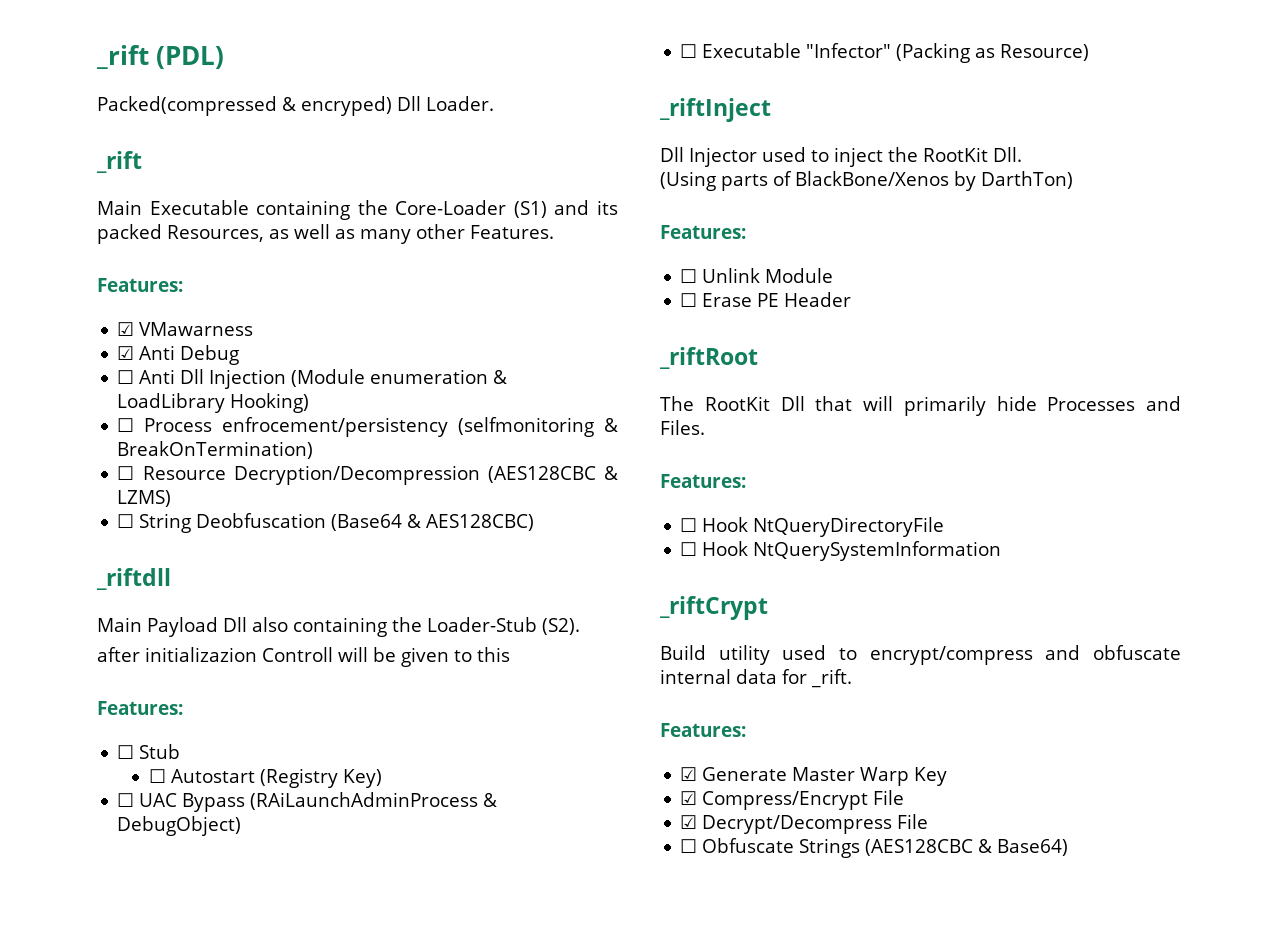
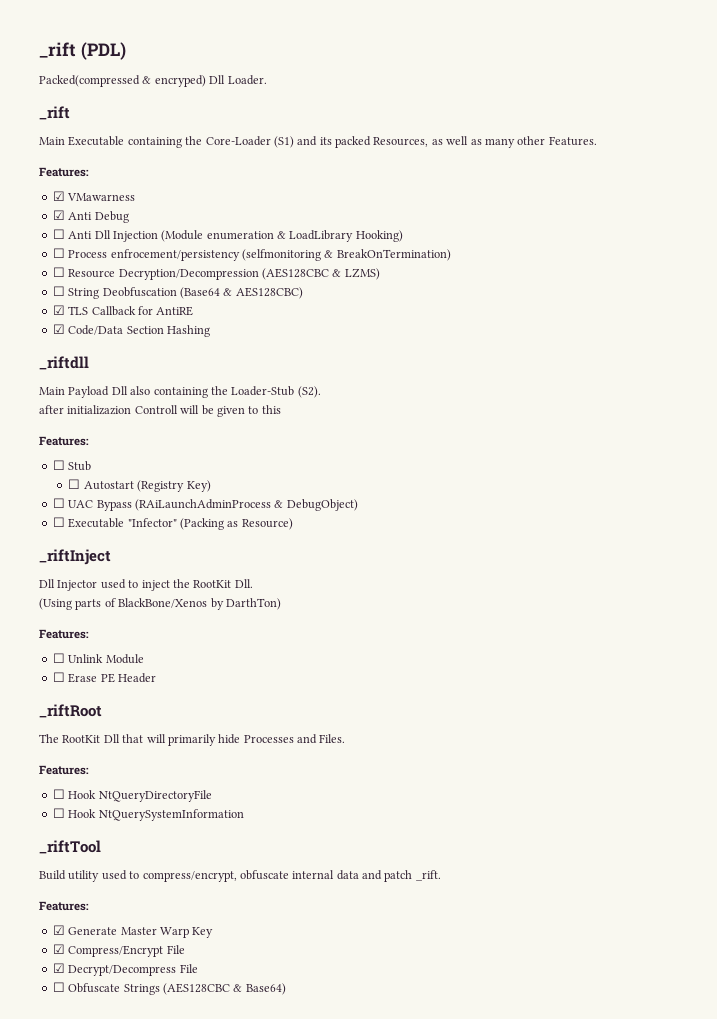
+ ☑ TLS Callback for AntiRE
+ ☑ Code/Data Section Hashing
- _riftCrypt
+ _riftTool
- Build utility used to encrypt/compress and obfuscate internal data for _rift.
+ Build utility used to compress/encrypt, obfuscate internal data and patch _rift.

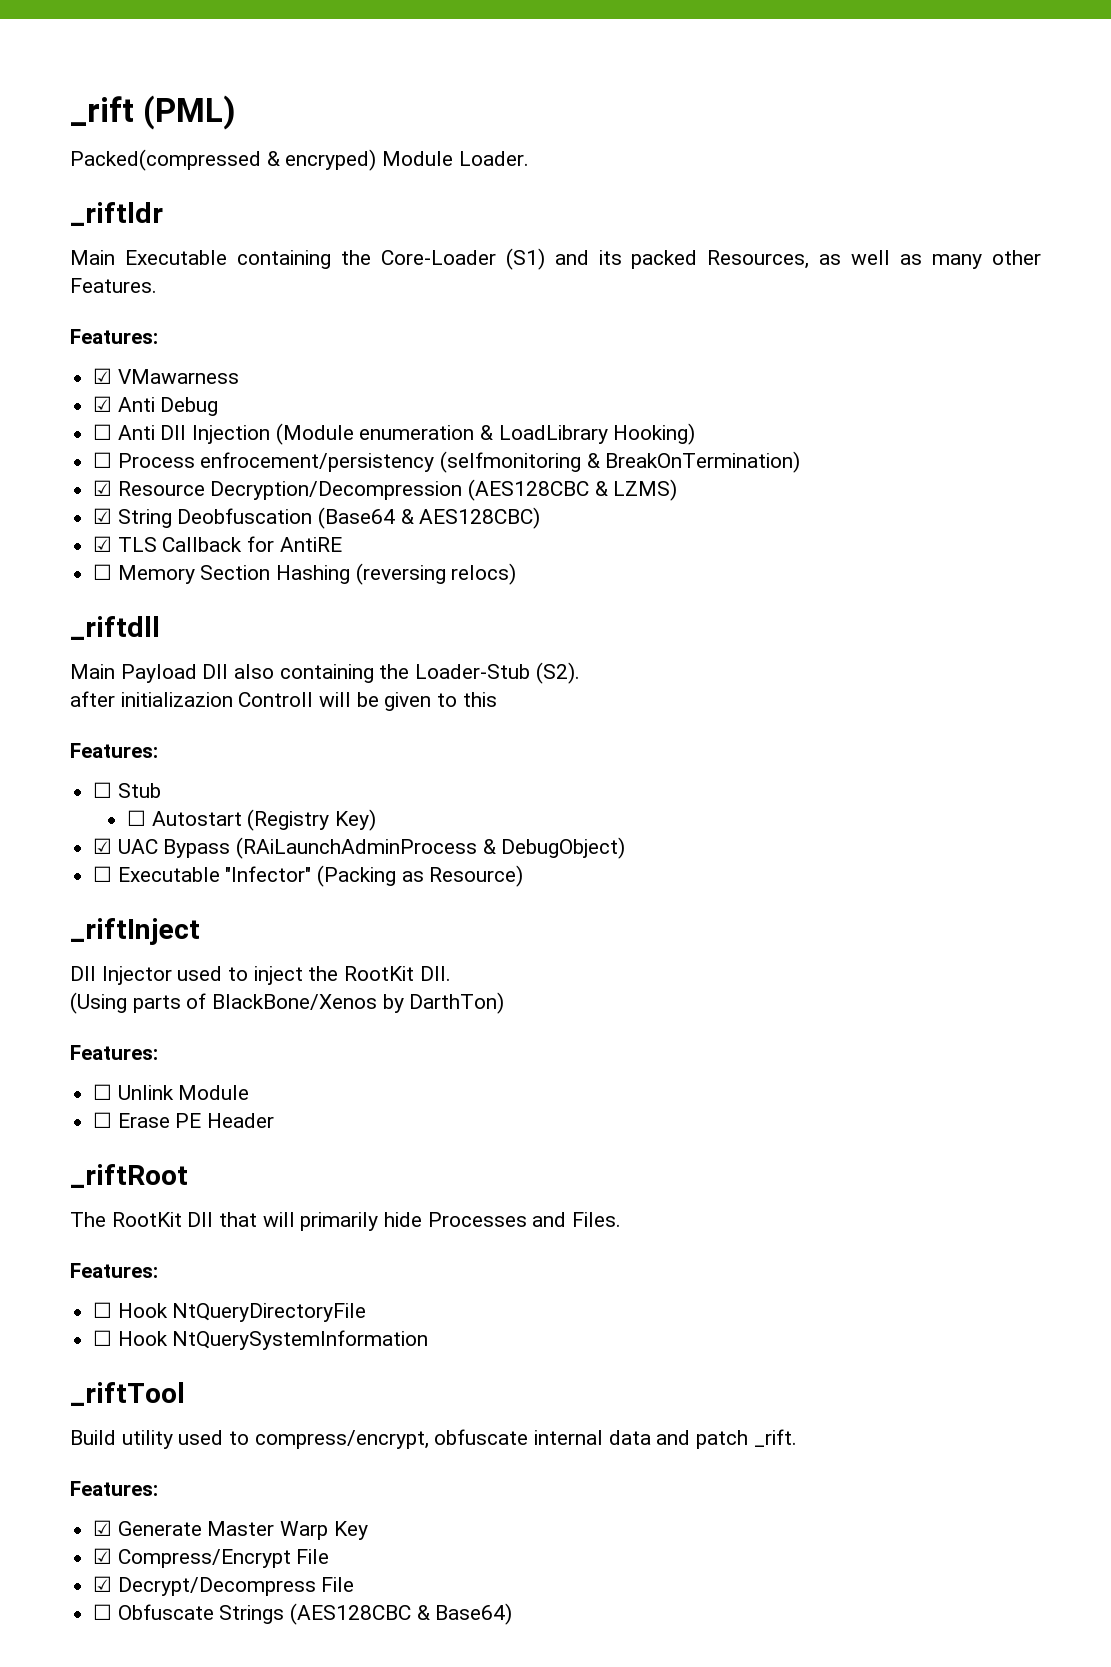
- _rift (PDL)
+ _rift (PML)
- Packed(compressed & encryped) Dll Loader.
- _rift
+ Packed(compressed & encryped) Module Loader.
+ _riftldr
- ☐ Resource Decryption/Decompression (AES128CBC & LZMS)
+ ☑ Resource Decryption/Decompression (AES128CBC & LZMS)
- ☐ String Deobfuscation (Base64 & AES128CBC)
+ ☑ String Deobfuscation (Base64 & AES128CBC)
- ☑ Code/Data Section Hashing
+ ☐ Memory Section Hashing (reversing relocs)
- ☐ UAC Bypass (RAiLaunchAdminProcess & DebugObject)
+ ☑ UAC Bypass (RAiLaunchAdminProcess & DebugObject)

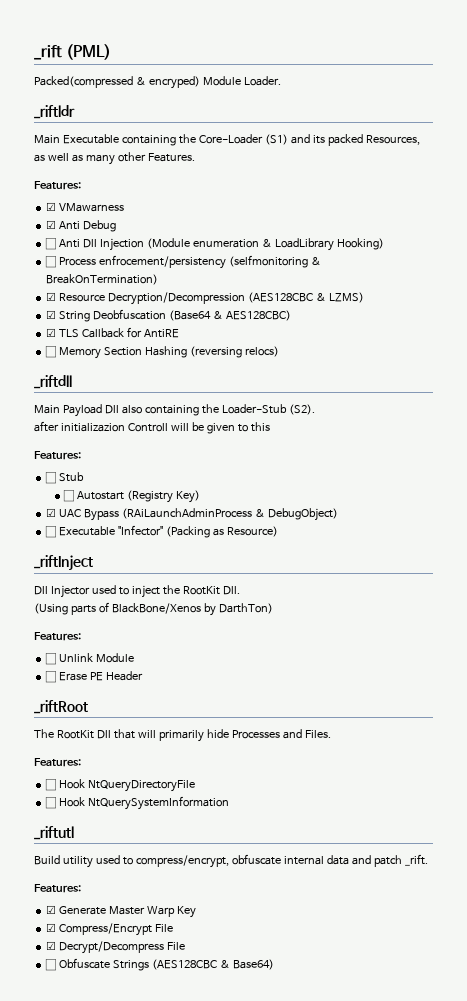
- _riftTool
+ _riftutl

